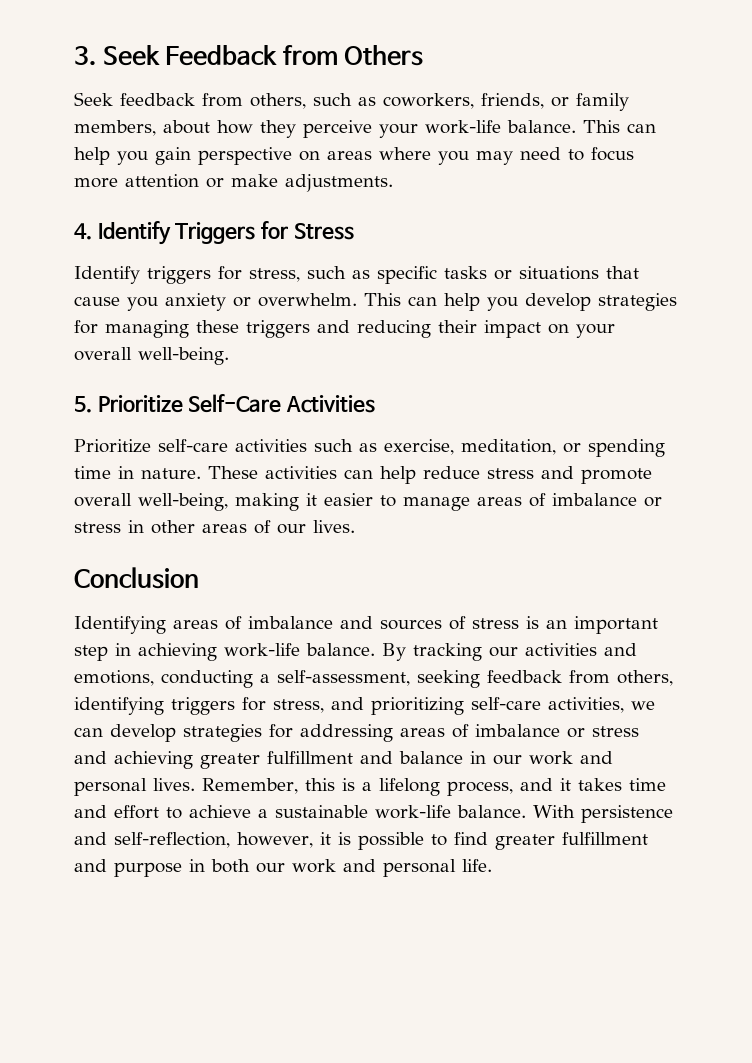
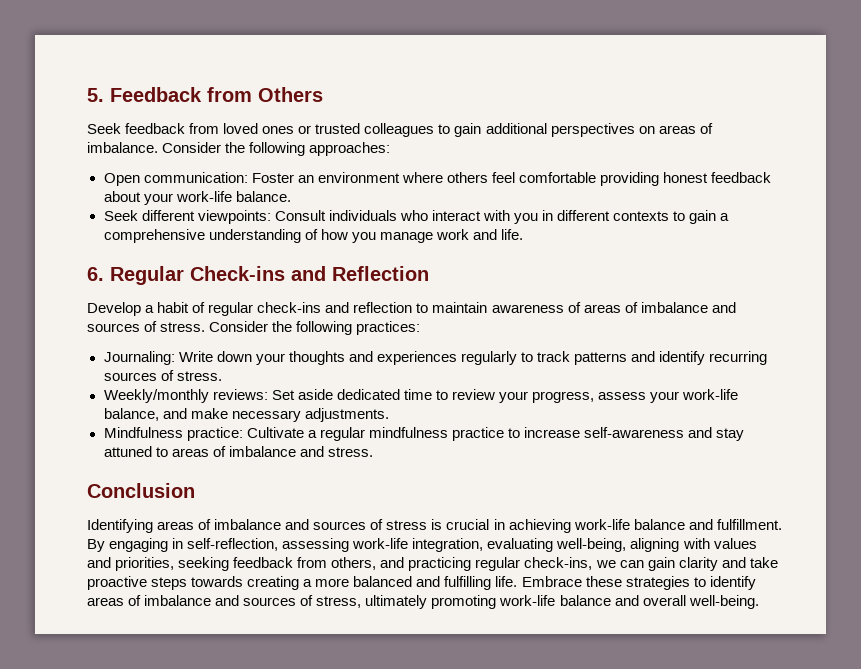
- 3. Seek Feedback from Others
+ 5. Feedback from Others
- Seek feedback from others, such as coworkers, friends, or family members, about how they perceive your work-life balance. This can help you gain perspective on areas where you may need to focus more attention or make adjustments.
- 4. Identify Triggers for Stress
- Identify triggers for stress, such as specific tasks or situations that cause you anxiety or overwhelm. This can help you develop strategies for managing these triggers and reducing their impact on your overall well-being.
- 5. Prioritize Self-Care Activities
- Prioritize self-care activities such as exercise, meditation, or spending time in nature. These activities can help reduce stress and promote overall well-being, making it easier to manage areas of imbalance or stress in other areas of our lives.
+ Seek feedback from loved ones or trusted colleagues to gain additional perspectives on areas of imbalance. Consider the following approaches:
+ Open communication: Foster an environment where others feel comfortable providing honest feedback about your work-life balance.
+ Seek different viewpoints: Consult individuals who interact with you in different contexts to gain a comprehensive understanding of how you manage work and life.
+ 6. Regular Check-ins and Reflection
+ Develop a habit of regular check-ins and reflection to maintain awareness of areas of imbalance and sources of stress. Consider the following practices:
+ Journaling: Write down your thoughts and experiences regularly to track patterns and identify recurring sources of stress.
+ Weekly/monthly reviews: Set aside dedicated time to review your progress, assess your work-life balance, and make necessary adjustments.
+ Mindfulness practice: Cultivate a regular mindfulness practice to increase self-awareness and stay attuned to areas of imbalance and stress.
- Identifying areas of imbalance and sources of stress is an important step in achieving work-life balance. By tracking our activities and emotions, conducting a self-assessment, seeking feedback from others, identifying triggers for stress, and prioritizing self-care activities, we can develop strategies for addressing areas of imbalance or stress and achieving greater fulfillment and balance in our work and personal lives. Remember, this is a lifelong process, and it takes time and effort to achieve a sustainable work-life balance. With persistence and self-reflection, however, it is possible to find greater fulfillment and purpose in both our work and personal life.
+ Identifying areas of imbalance and sources of stress is crucial in achieving work-life balance and fulfillment. By engaging in self-reflection, assessing work-life integration, evaluating well-being, aligning with values and priorities, seeking feedback from others, and practicing regular check-ins, we can gain clarity and take proactive steps towards creating a more balanced and fulfilling life. Embrace these strategies to identify areas of imbalance and sources of stress, ultimately promoting work-life balance and overall well-being.

